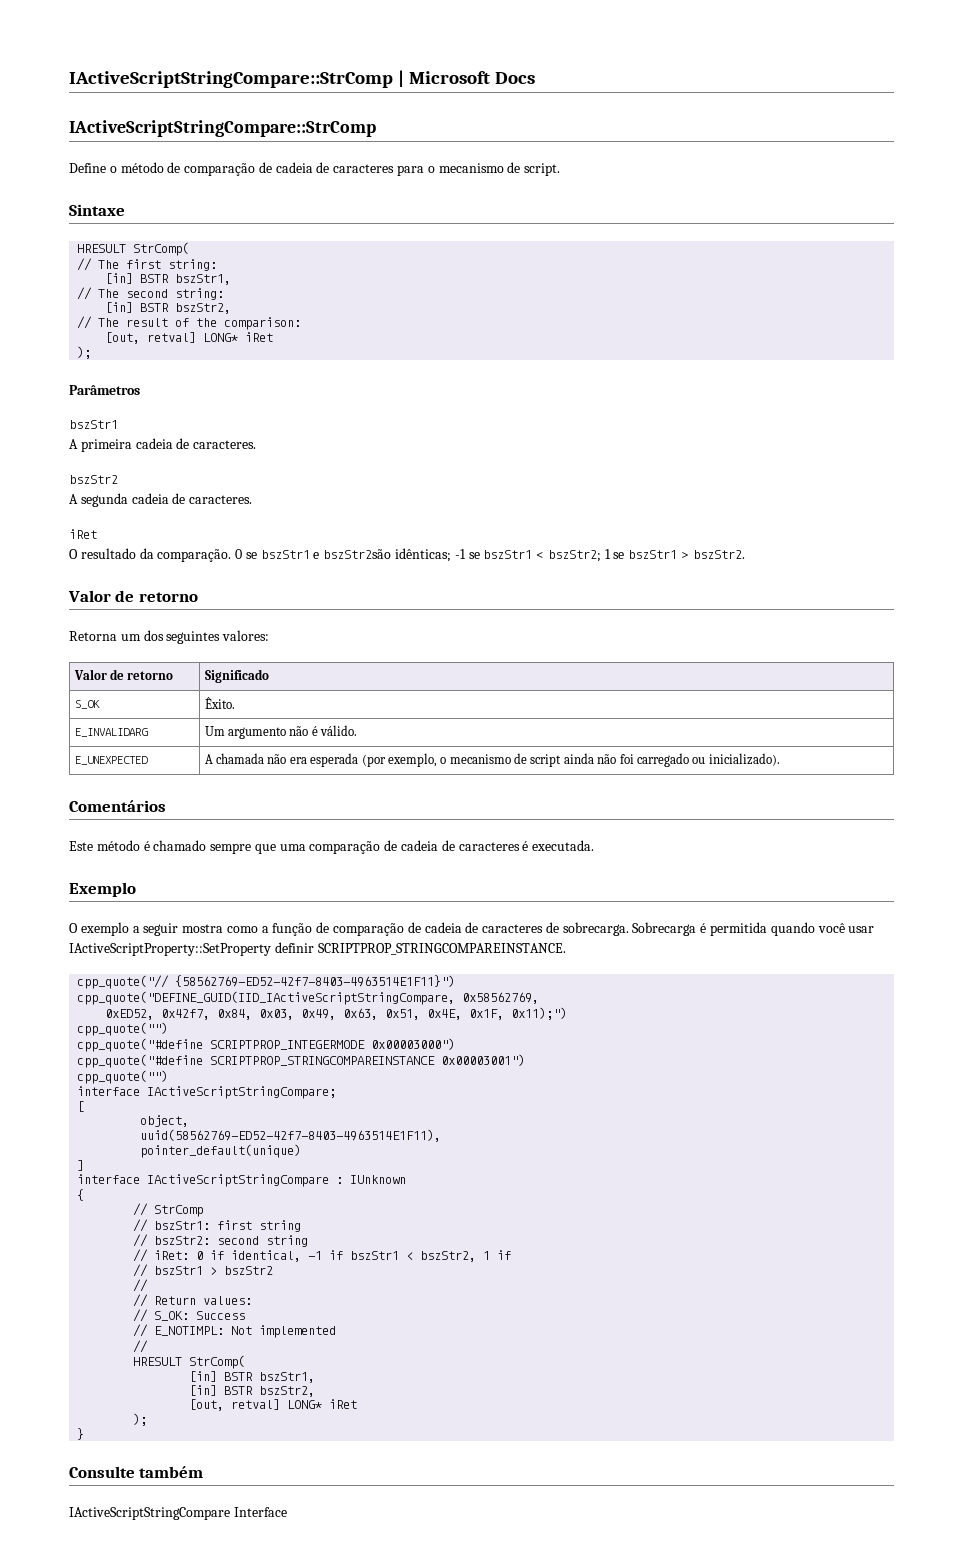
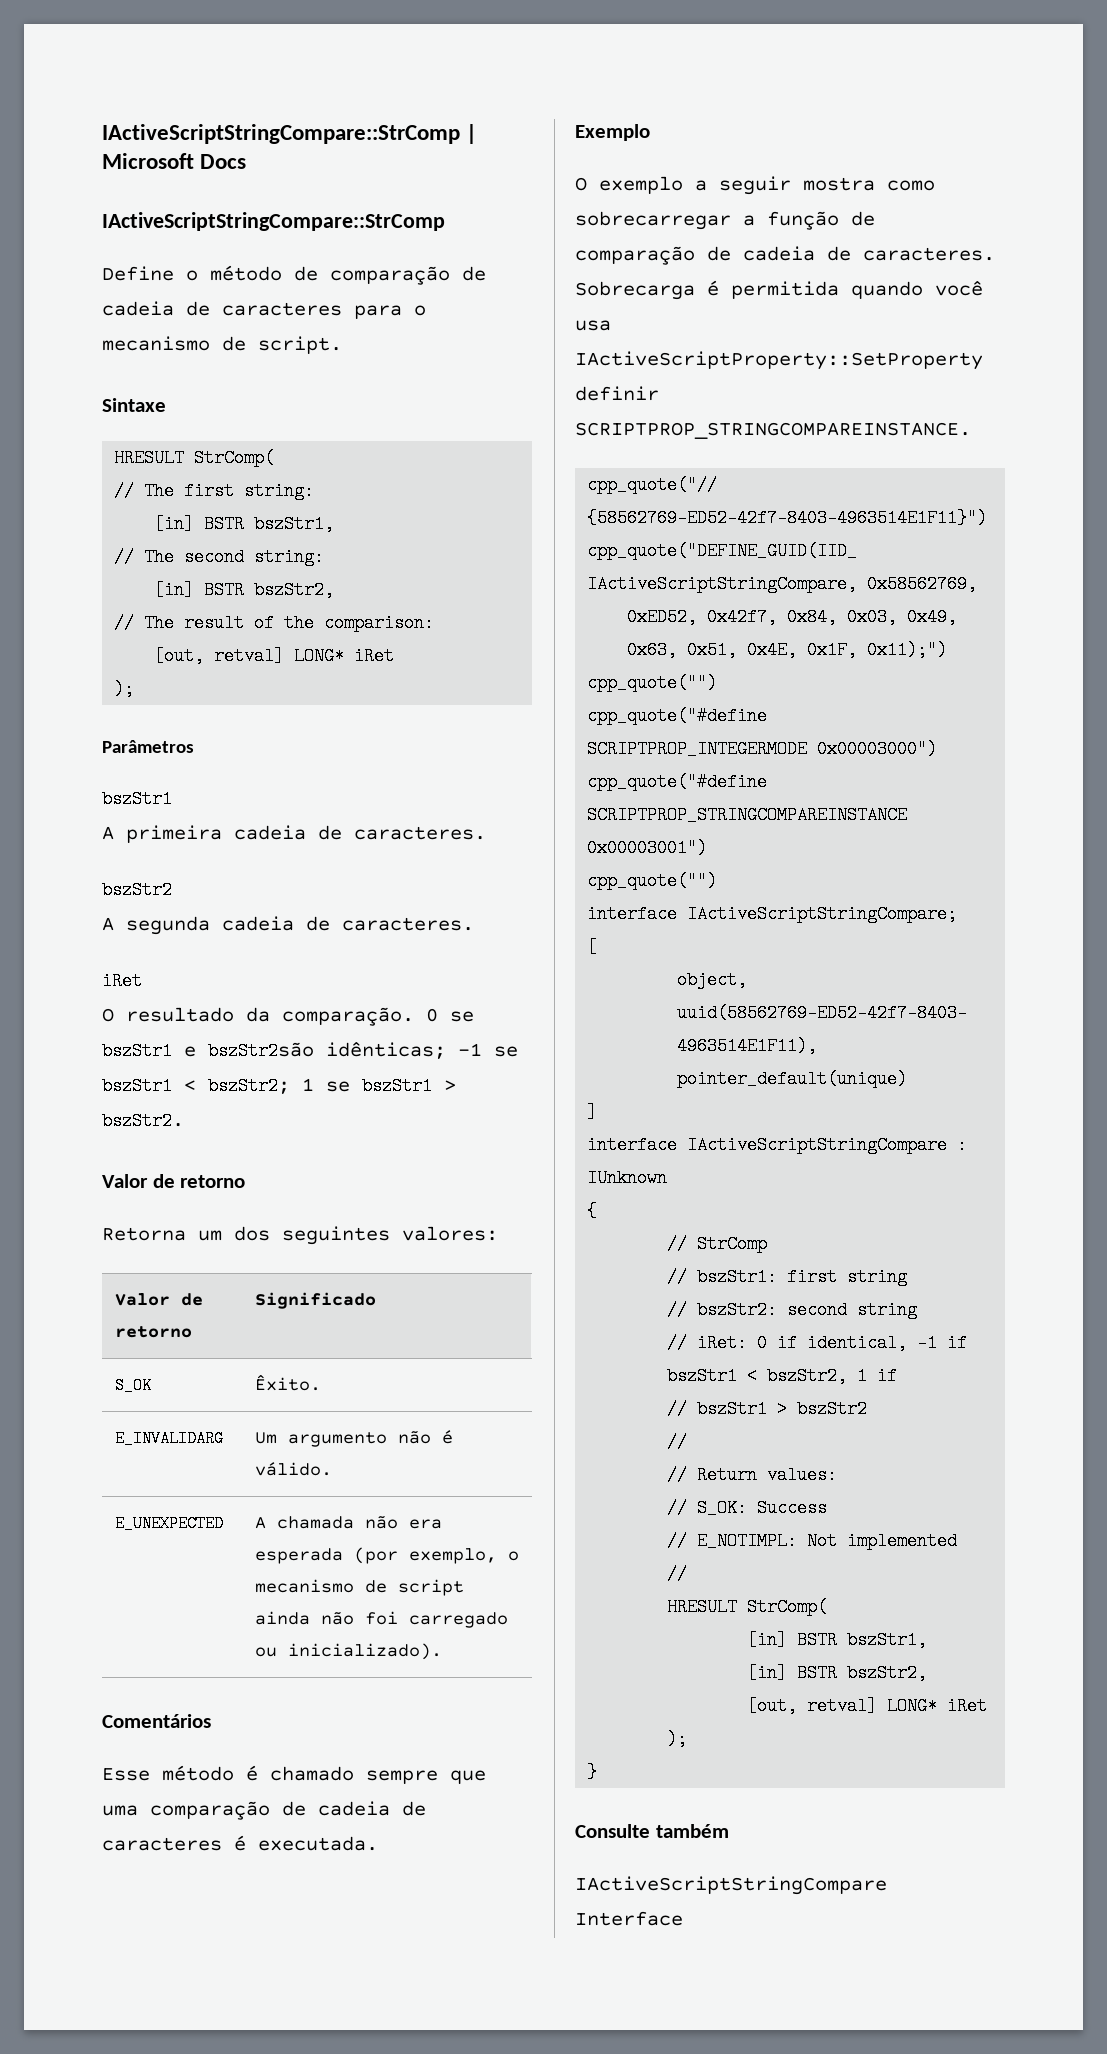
- Este método é chamado sempre que uma comparação de cadeia de caracteres é executada.
+ Esse método é chamado sempre que uma comparação de cadeia de caracteres é executada.
- O exemplo a seguir mostra como a função de comparação de cadeia de caracteres de sobrecarga.
+ O exemplo a seguir mostra como sobrecarregar a função de comparação de cadeia de caracteres.
- Sobrecarga é permitida quando você usar IActiveScriptProperty::SetProperty definir SCRIPTPROP_STRINGCOMPAREINSTANCE.
+ Sobrecarga é permitida quando você usa IActiveScriptProperty::SetProperty definir SCRIPTPROP_STRINGCOMPAREINSTANCE.

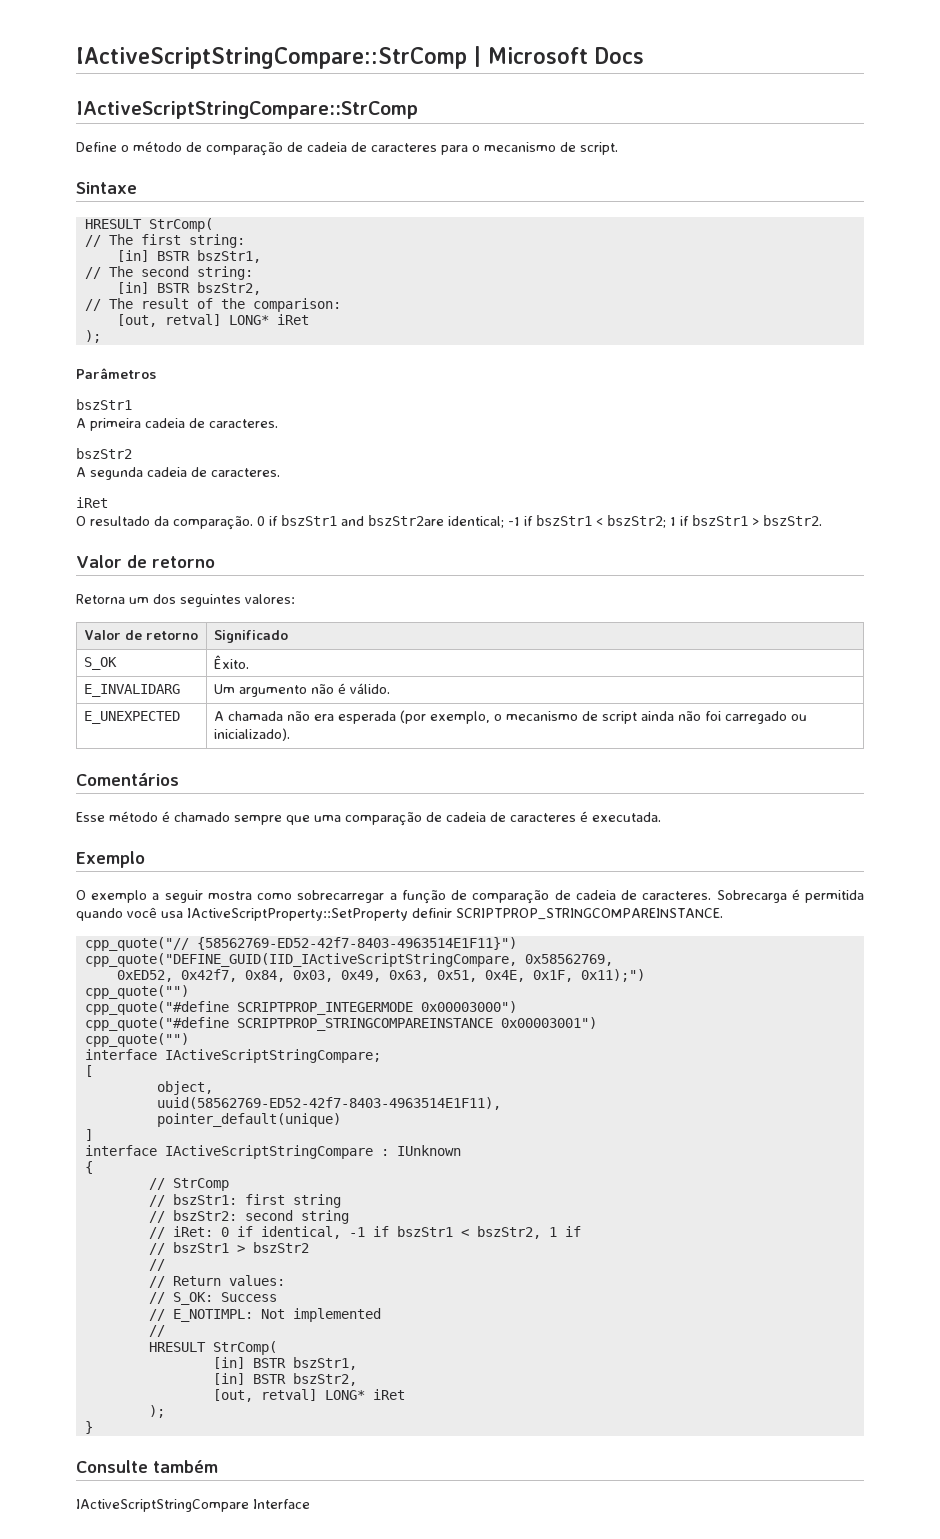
- 0 se bszStr1 e bszStr2são idênticas; -1 se bszStr1 < bszStr2; 1 se bszStr1 > bszStr2.
+ 0 if bszStr1 and bszStr2are identical; -1 if bszStr1 < bszStr2; 1 if bszStr1 > bszStr2.

